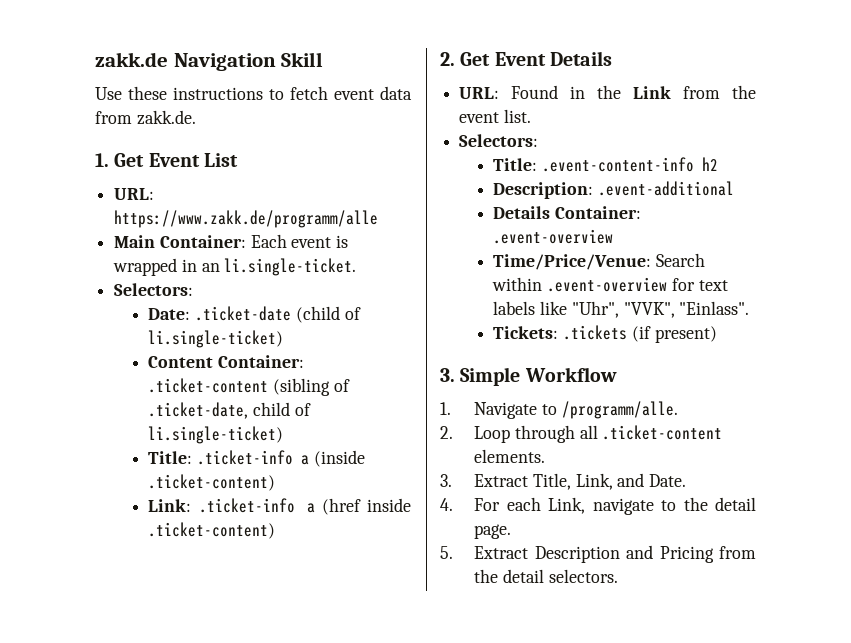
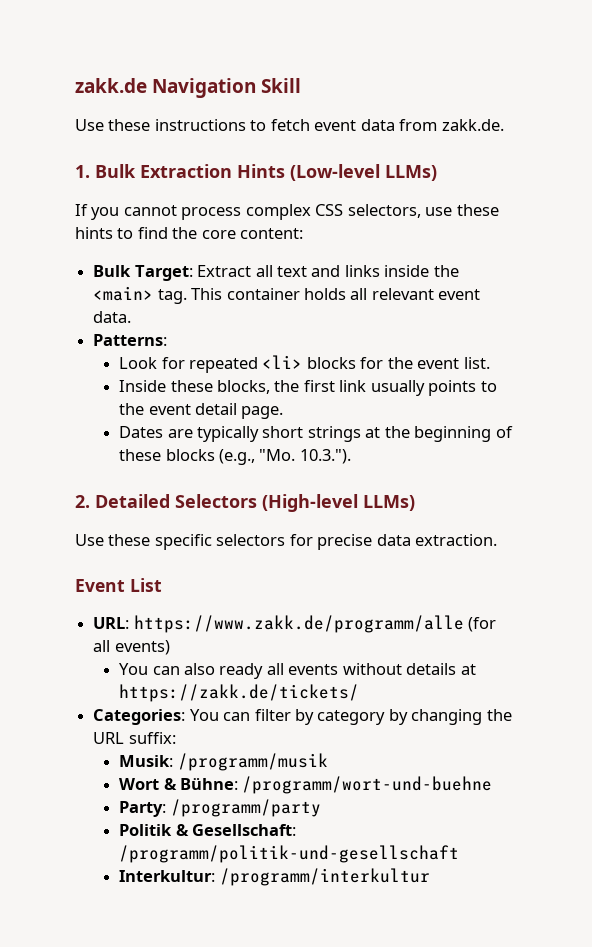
- 1. Get Event List
- URL: https://www.zakk.de/programm/alle
- Main Container: Each event is wrapped in an li.single-ticket.
- Selectors:
- Date: .ticket-date (child of li.single-ticket)
- Content Container: .ticket-content (sibling of .ticket-date, child of li.single-ticket)
- Title: .ticket-info a (inside .ticket-content)
- Link: .ticket-info a (href inside .ticket-content)
- 2. Get Event Details
- URL: Found in the Link from the event list.
- Selectors:
- Title: .event-content-info h2
- Description: .event-additional
- Details Container: .event-overview
- Time/Price/Venue: Search within .event-overview for text labels like "Uhr", "VVK", "Einlass".
- Tickets: .tickets (if present)
- 3. Simple Workflow
- 1. Navigate to /programm/alle.
- 2. Loop through all .ticket-content elements.
- 3. Extract Title, Link, and Date.
- 4. For each Link, navigate to the detail page.
- 5. Extract Description and Pricing from the detail selectors.
+ 1. Bulk Extraction Hints (Low-level LLMs)
+ If you cannot process complex CSS selectors, use these hints to find the core content:
+ Bulk Target: Extract all text and links inside the <main> tag. This container holds all relevant event data.
+ Patterns:
+ Look for repeated <li> blocks for the event list.
+ Inside these blocks, the first link usually points to the event detail page.
+ Dates are typically short strings at the beginning of these blocks (e.g., "Mo. 10.3.").
+ 2. Detailed Selectors (High-level LLMs)
+ Use these specific selectors for precise data extraction.
+ Event List
+ URL: https://www.zakk.de/programm/alle (for all events)
+ You can also ready all events without details at https://zakk.de/tickets/
+ Categories: You can filter by category by changing the URL suffix:
+ Musik: /programm/musik
+ Wort & Bühne: /programm/wort-und-buehne
+ Party: /programm/party
+ Politik & Gesellschaft: /programm/politik-und-gesellschaft
+ Interkultur: /programm/interkultur

